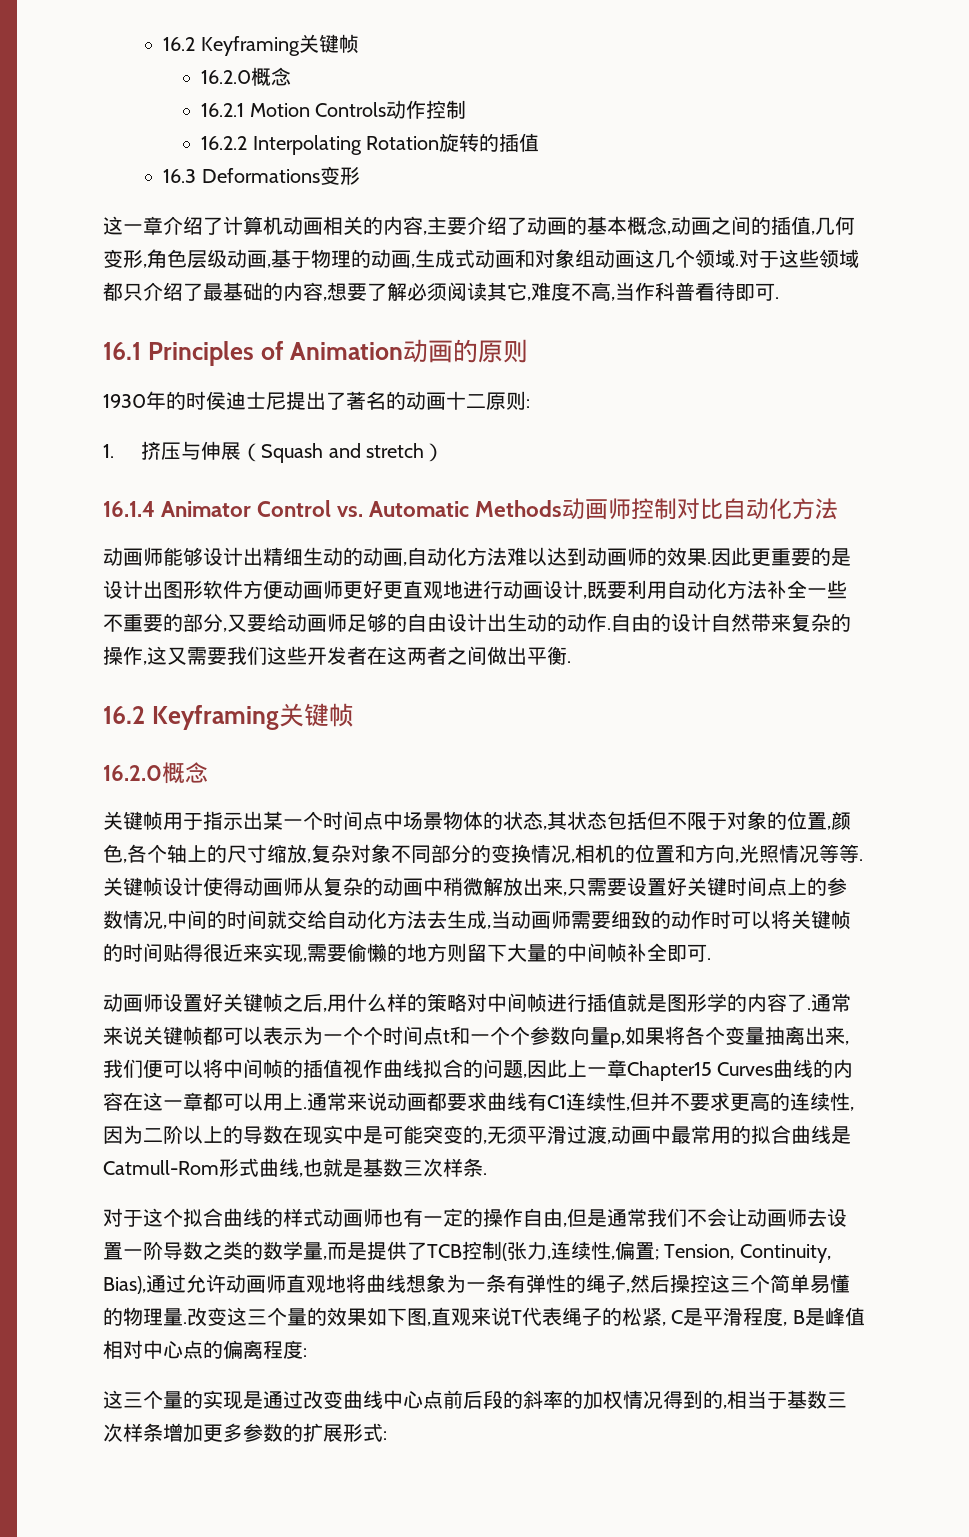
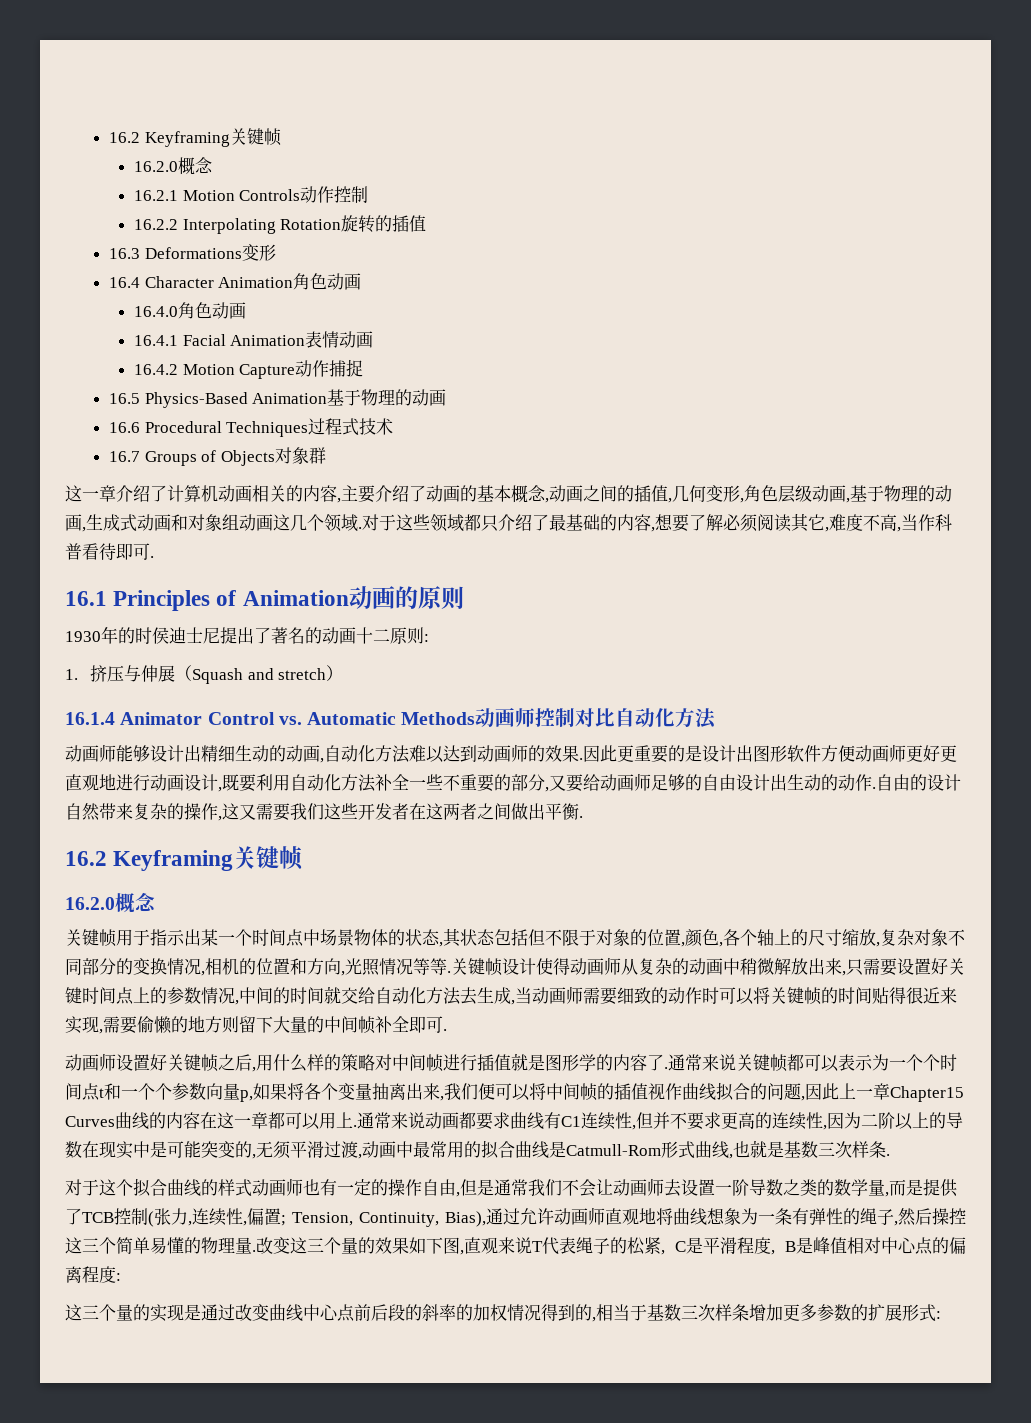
+ 16.4 Character Animation角色动画
+ 16.4.0角色动画
+ 16.4.1 Facial Animation表情动画
+ 16.4.2 Motion Capture动作捕捉
+ 16.5 Physics-Based Animation基于物理的动画
+ 16.6 Procedural Techniques过程式技术
+ 16.7 Groups of Objects对象群

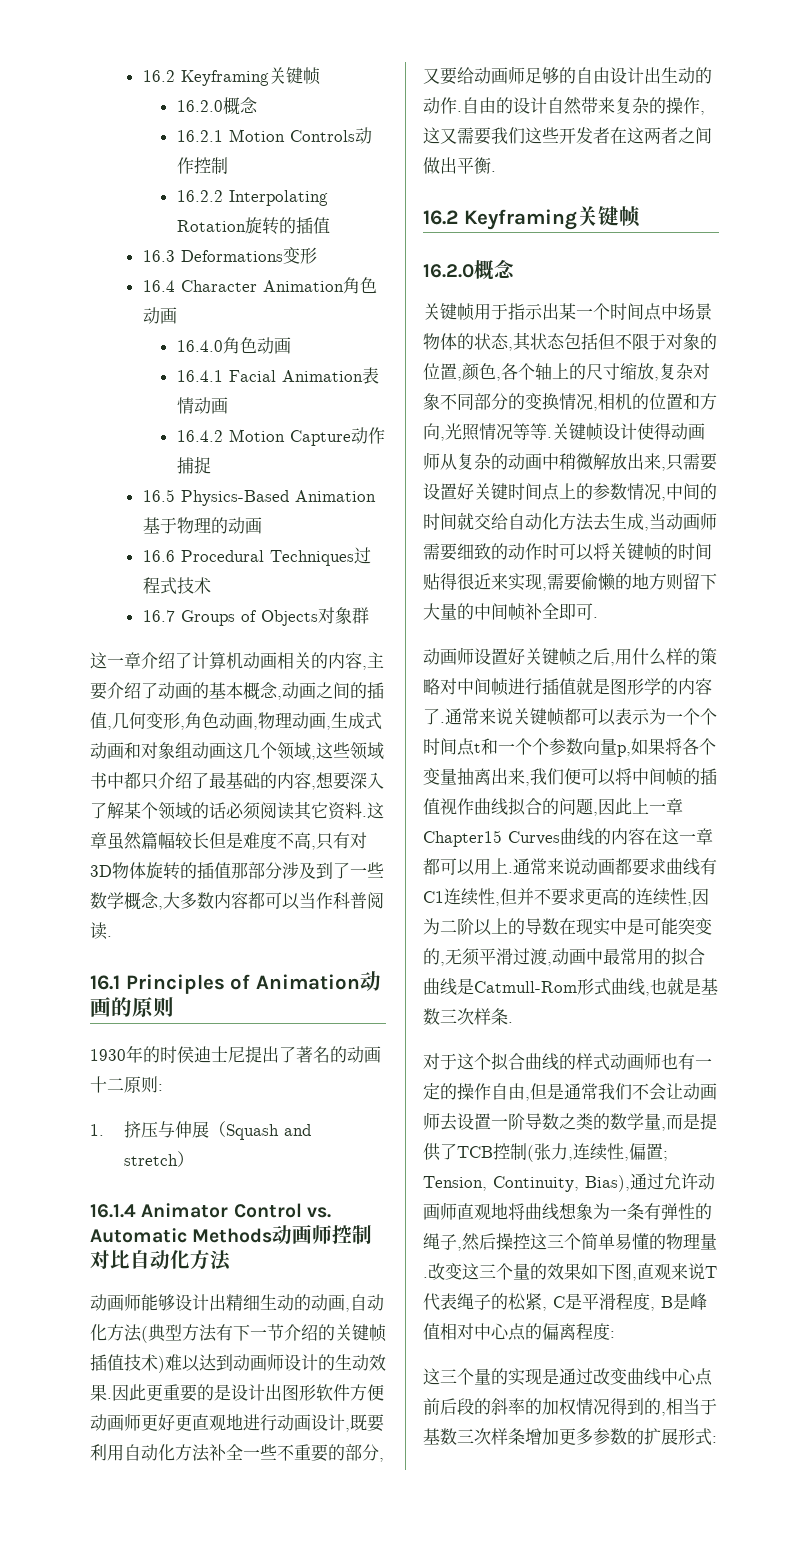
- 这一章介绍了计算机动画相关的内容,主要介绍了动画的基本概念,动画之间的插值,几何变形,角色层级动画,基于物理的动画,生成式动画和对象组动画这几个领域.对于这些领域都只介绍了最基础的内容,想要了解必须阅读其它,难度不高,当作科普看待即可.
+ 这一章介绍了计算机动画相关的内容,主要介绍了动画的基本概念,动画之间的插值,几何变形,角色动画,物理动画,生成式动画和对象组动画这几个领域,这些领域书中都只介绍了最基础的内容,想要深入了解某个领域的话必须阅读其它资料.这章虽然篇幅较长但是难度不高,只有对3D物体旋转的插值那部分涉及到了一些数学概念,大多数内容都可以当作科普阅读.
- 动画师能够设计出精细生动的动画,自动化方法难以达到动画师的效果.
+ 动画师能够设计出精细生动的动画,自动化方法(典型方法有下一节介绍的关键帧插值技术)难以达到动画师设计的生动效果.

